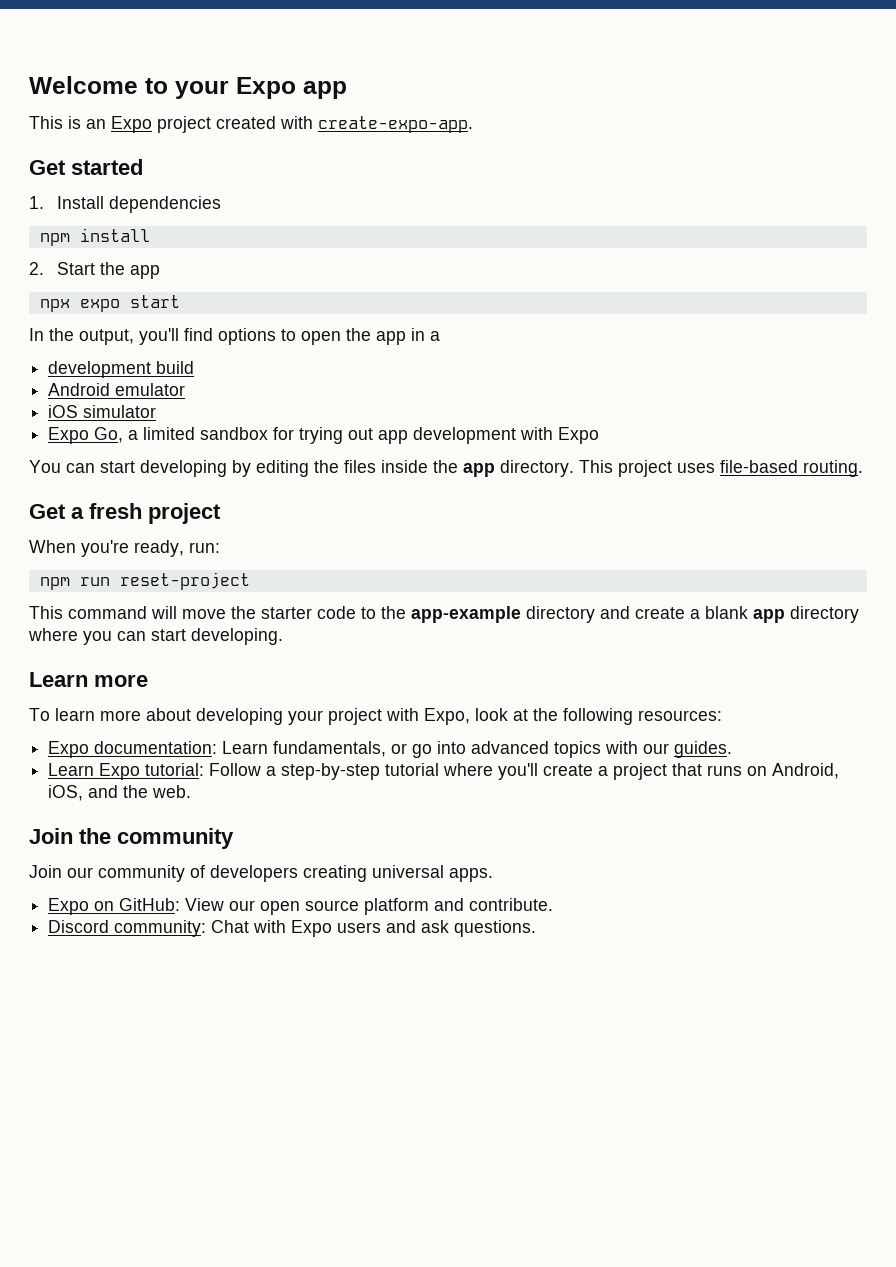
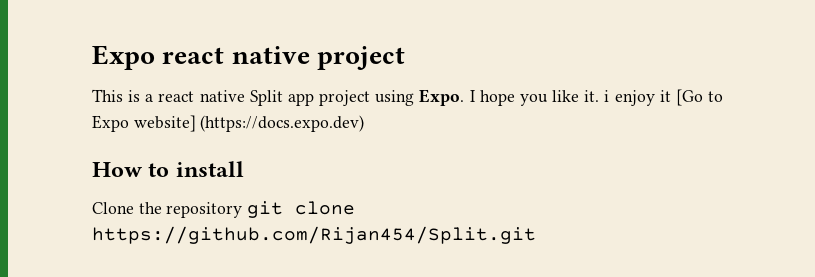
- Welcome to your Expo app
- This is an Expo project created with create-expo-app.
- Get started
- 1. Install dependencies
- npm install
- 2. Start the app
- npx expo start
- In the output, you'll find options to open the app in a
- development build
- Android emulator
- iOS simulator
- Expo Go, a limited sandbox for trying out app development with Expo
- You can start developing by editing the files inside the app directory. This project uses file-based routing.
- Get a fresh project
- When you're ready, run:
- npm run reset-project
- This command will move the starter code to the app-example directory and create a blank app directory where you can start developing.
- Learn more
- To learn more about developing your project with Expo, look at the following resources:
- Expo documentation: Learn fundamentals, or go into advanced topics with our guides.
- Learn Expo tutorial: Follow a step-by-step tutorial where you'll create a project that runs on Android, iOS, and the web.
- Join the community
- Join our community of developers creating universal apps.
- Expo on GitHub: View our open source platform and contribute.
- Discord community: Chat with Expo users and ask questions.
+ Expo react native project
+ This is a react native Split app project using Expo. I hope you like it. i enjoy it [Go to Expo website] (https://docs.expo.dev)
+ How to install
+ Clone the repository git clone https://github.com/Rijan454/Split.git

